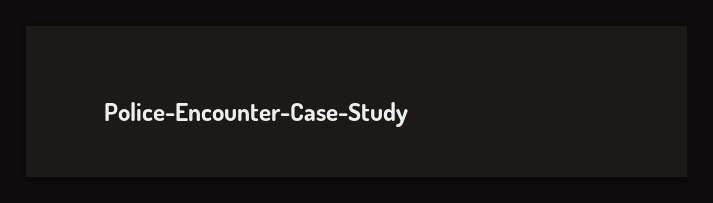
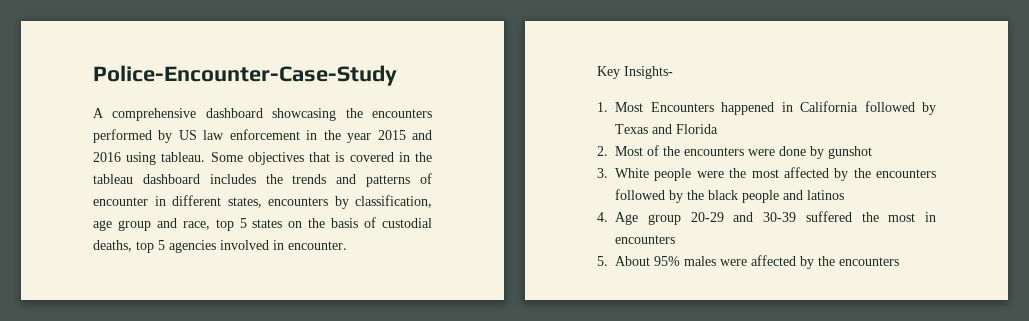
+ A comprehensive dashboard showcasing the encounters performed by US law enforcement in the year 2015 and 2016 using tableau. Some objectives that is covered in the tableau dashboard includes the trends and patterns of encounter in different states, encounters by classification, age group and race, top 5 states on the basis of custodial deaths, top 5 agencies involved in encounter.
+ Key Insights-
+ 1. Most Encounters happened in California followed by Texas and Florida
+ 2. Most of the encounters were done by gunshot
+ 3. White people were the most affected by the encounters followed by the black people and latinos
+ 4. Age group 20-29 and 30-39 suffered the most in encounters
+ 5. About 95% males were affected by the encounters

